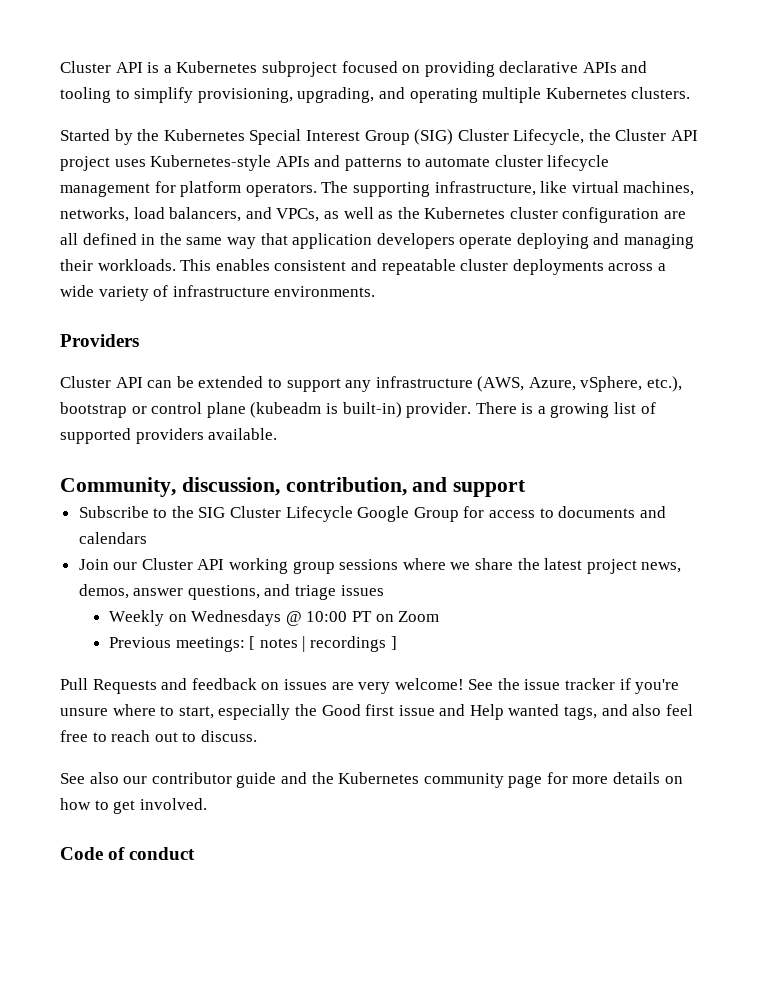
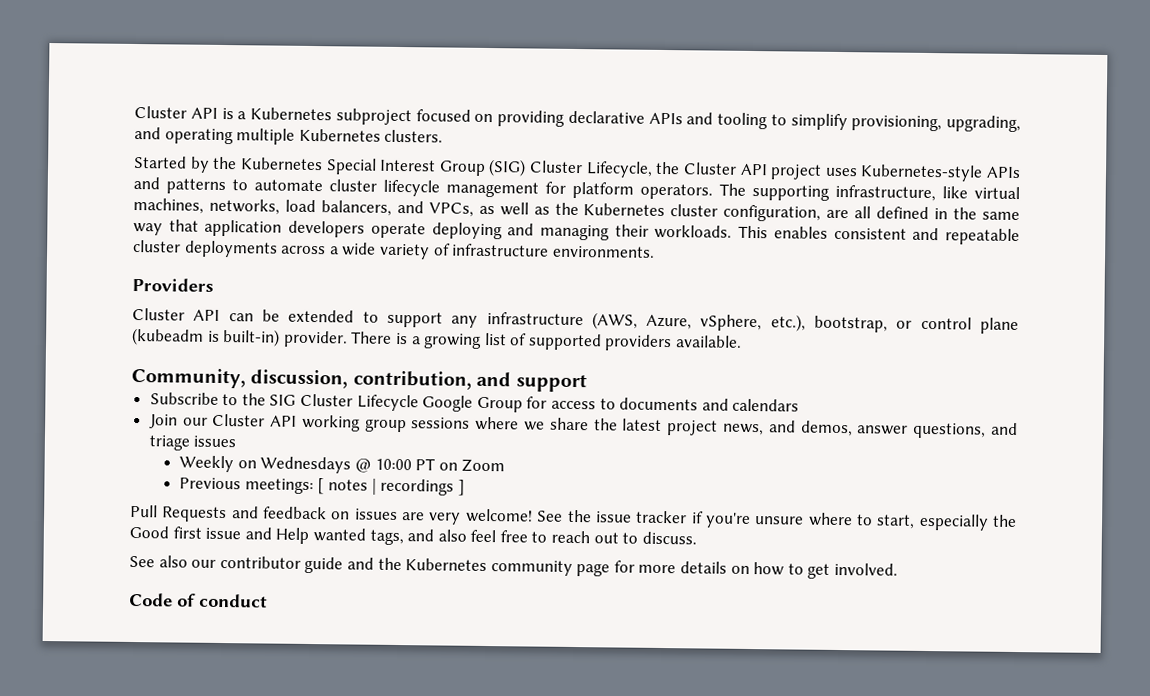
- The supporting infrastructure, like virtual machines, networks, load balancers, and VPCs, as well as the Kubernetes cluster configuration are all defined in the same way that application developers operate deploying and managing their workloads.
+ The supporting infrastructure, like virtual machines, networks, load balancers, and VPCs, as well as the Kubernetes cluster configuration, are all defined in the same way that application developers operate deploying and managing their workloads.
- Cluster API can be extended to support any infrastructure (AWS, Azure, vSphere, etc.), bootstrap or control plane (kubeadm is built-in) provider.
+ Cluster API can be extended to support any infrastructure (AWS, Azure, vSphere, etc.), bootstrap, or control plane (kubeadm is built-in) provider.
- Join our Cluster API working group sessions where we share the latest project news, demos, answer questions, and triage issues
+ Join our Cluster API working group sessions where we share the latest project news, and demos, answer questions, and triage issues

